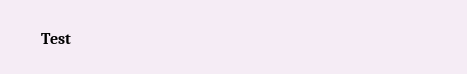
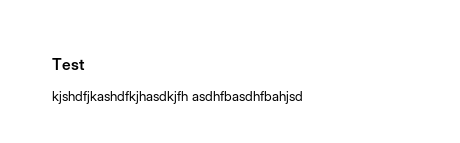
+ kjshdfjkashdfkjhasdkjfh asdhfbasdhfbahjsd

